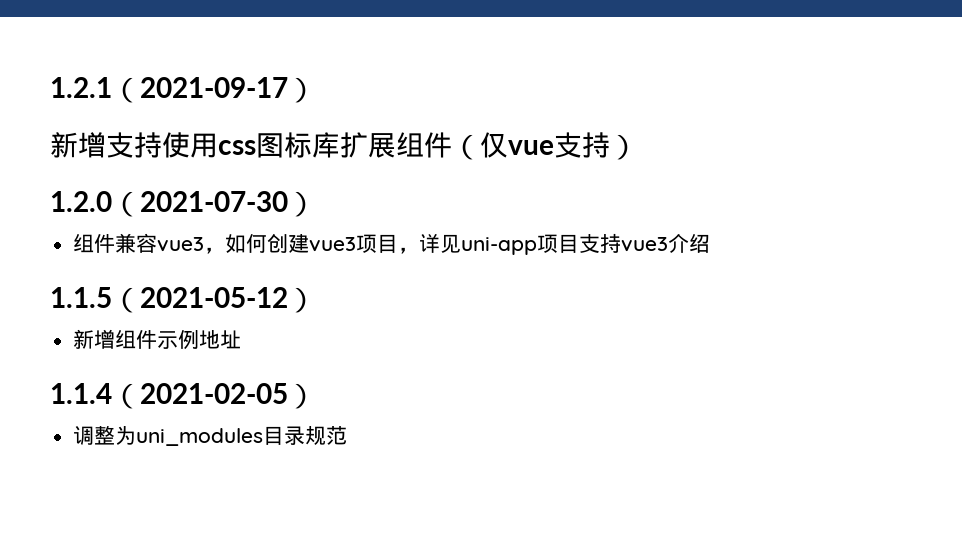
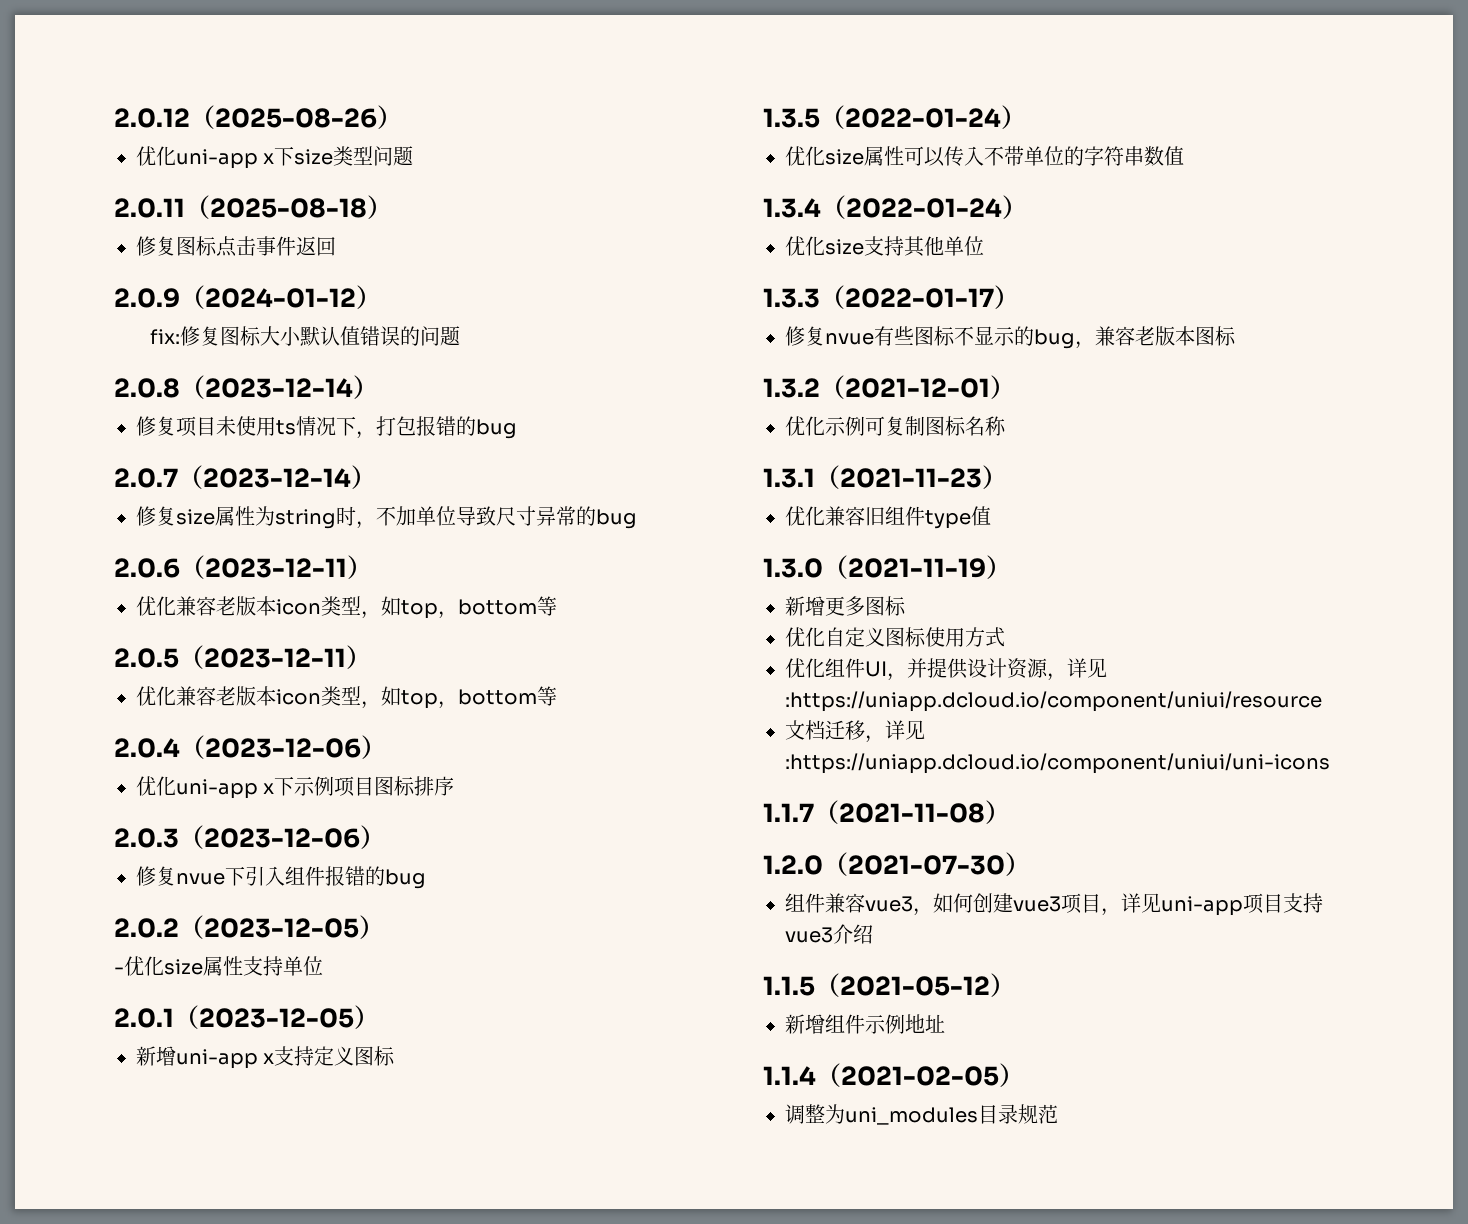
- 1.2.1（2021-09-17）
- 新增支持使用css图标库扩展组件（仅vue支持）
+ 2.0.12（2025-08-26）
+ 优化uni-app x下size类型问题
+ 2.0.11（2025-08-18）
+ 修复图标点击事件返回
+ 2.0.9（2024-01-12）
+ fix:修复图标大小默认值错误的问题
+ 2.0.8（2023-12-14）
+ 修复项目未使用ts情况下，打包报错的bug
+ 2.0.7（2023-12-14）
+ 修复size属性为string时，不加单位导致尺寸异常的bug
+ 2.0.6（2023-12-11）
+ 优化兼容老版本icon类型，如top，bottom等
+ 2.0.5（2023-12-11）
+ 优化兼容老版本icon类型，如top，bottom等
+ 2.0.4（2023-12-06）
+ 优化uni-app x下示例项目图标排序
+ 2.0.3（2023-12-06）
+ 修复nvue下引入组件报错的bug
+ 2.0.2（2023-12-05）
+ -优化size属性支持单位
+ 2.0.1（2023-12-05）
+ 新增uni-app x支持定义图标
+ 1.3.5（2022-01-24）
+ 优化size属性可以传入不带单位的字符串数值
+ 1.3.4（2022-01-24）
+ 优化size支持其他单位
+ 1.3.3（2022-01-17）
+ 修复nvue有些图标不显示的bug，兼容老版本图标
+ 1.3.2（2021-12-01）
+ 优化示例可复制图标名称
+ 1.3.1（2021-11-23）
+ 优化兼容旧组件type值
+ 1.3.0（2021-11-19）
+ 新增更多图标
+ 优化自定义图标使用方式
+ 优化组件UI，并提供设计资源，详见:https://uniapp.dcloud.io/component/uniui/resource
+ 文档迁移，详见:https://uniapp.dcloud.io/component/uniui/uni-icons
+ 1.1.7（2021-11-08）

